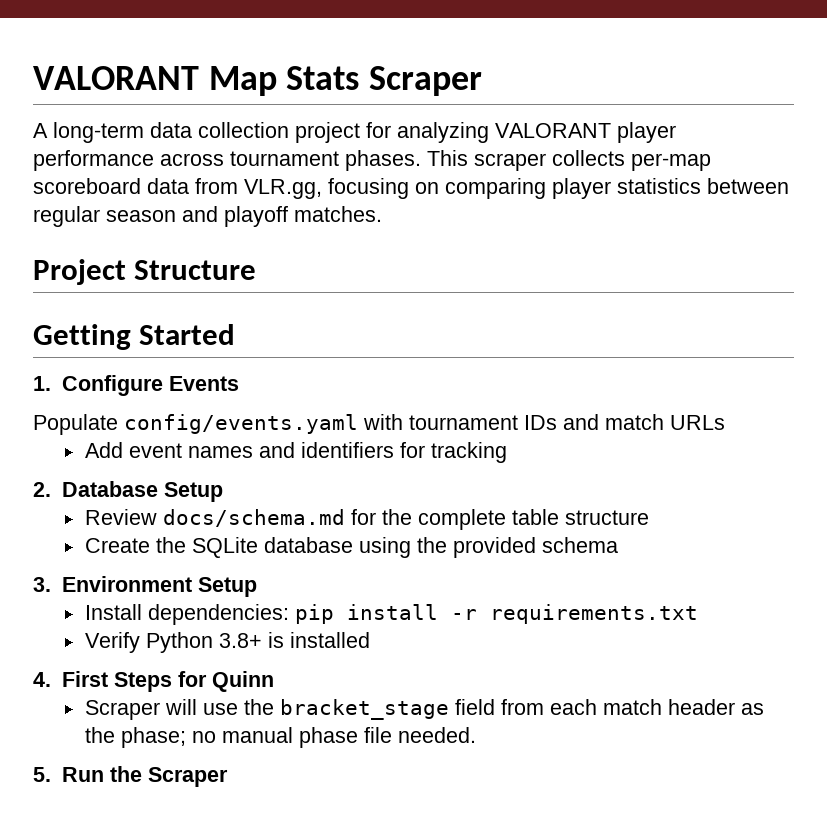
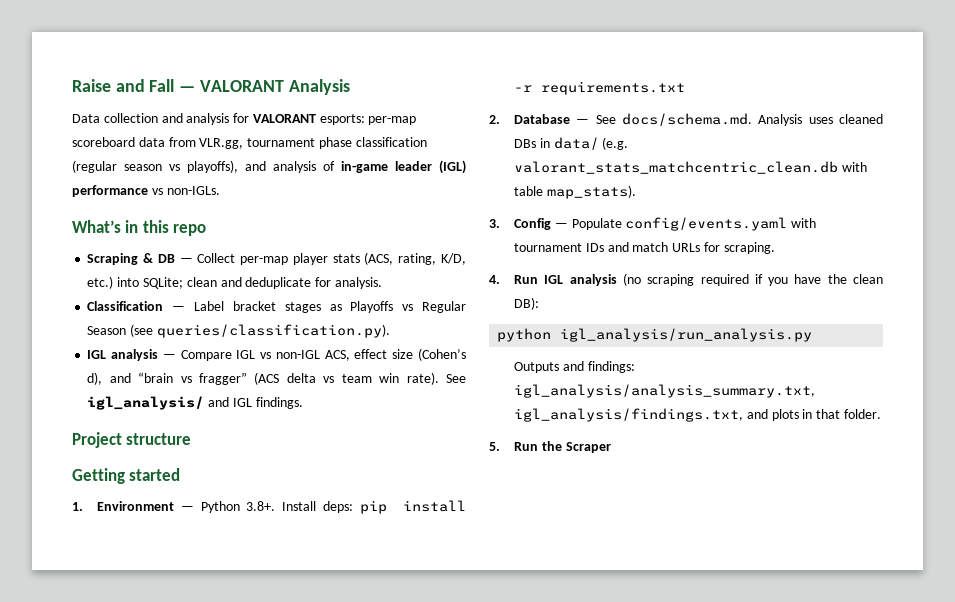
- VALORANT Map Stats Scraper
- A long-term data collection project for analyzing VALORANT player performance across tournament phases. This scraper collects per-map scoreboard data from VLR.gg, focusing on comparing player statistics between regular season and playoff matches.
+ Raise and Fall — VALORANT Analysis
+ Data collection and analysis for VALORANT esports: per-map scoreboard data from VLR.gg, tournament phase classification (regular season vs playoffs), and analysis of in-game leader (IGL) performance vs non-IGLs.
+ What’s in this repo
+ Scraping & DB — Collect per-map player stats (ACS, rating, K/D, etc.) into SQLite; clean and deduplicate for analysis.
+ Classification — Label bracket stages as Playoffs vs Regular Season (see queries/classification.py).
+ IGL analysis — Compare IGL vs non-IGL ACS, effect size (Cohen’s d), and “brain vs fragger” (ACS delta vs team win rate). See igl_analysis/ and IGL findings.
- Project Structure
+ Project structure
- Getting Started
+ Getting started
- 1. Configure Events
- Populate config/events.yaml with tournament IDs and match URLs
- Add event names and identifiers for tracking
- 2. Database Setup
- Review docs/schema.md for the complete table structure
- Create the SQLite database using the provided schema
- 3. Environment Setup
- Install dependencies: pip install -r requirements.txt
- Verify Python 3.8+ is installed
- 4. First Steps for Quinn
- Scraper will use the bracket_stage field from each match header as the phase; no manual phase file needed.
+ 1. Environment — Python 3.8+. Install deps: pip install -r requirements.txt
+ 2. Database — See docs/schema.md. Analysis uses cleaned DBs in data/ (e.g. valorant_stats_matchcentric_clean.db with table map_stats).
+ 3. Config — Populate config/events.yaml with tournament IDs and match URLs for scraping.
+ 4. Run IGL analysis (no scraping required if you have the clean DB):
+ python igl_analysis/run_analysis.py
+ Outputs and findings: igl_analysis/analysis_summary.txt, igl_analysis/findings.txt, and plots in that folder.

